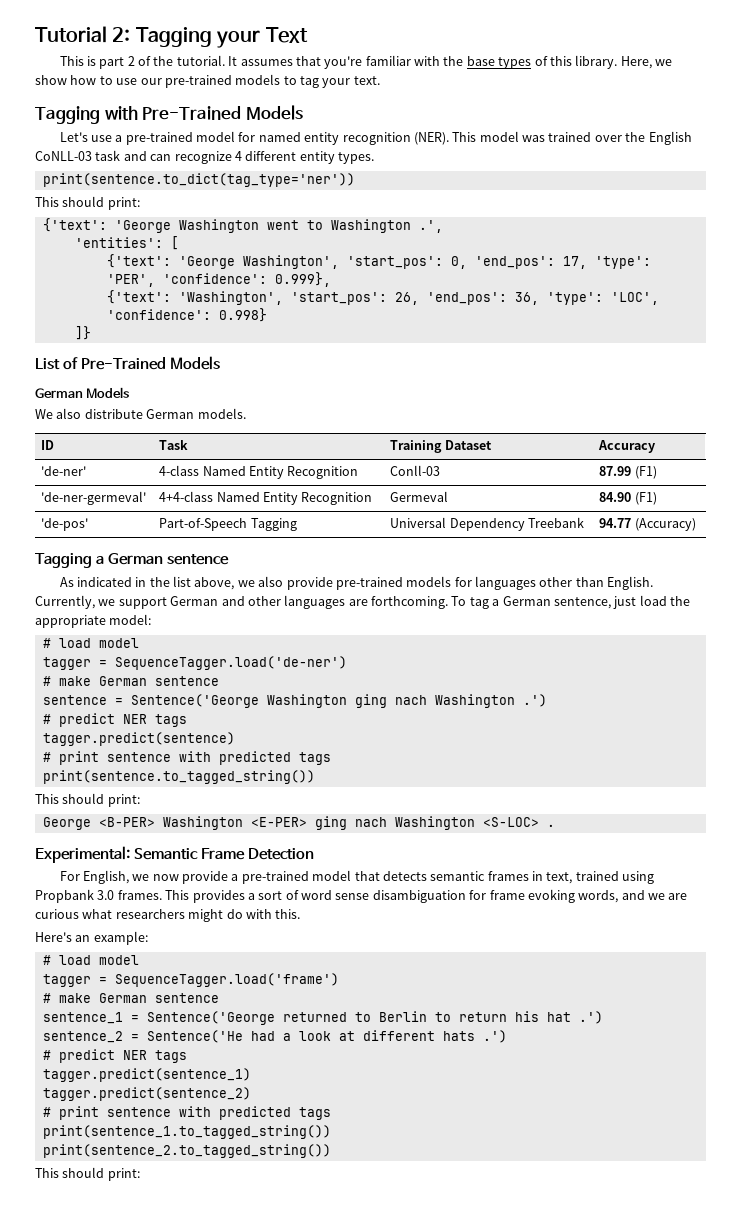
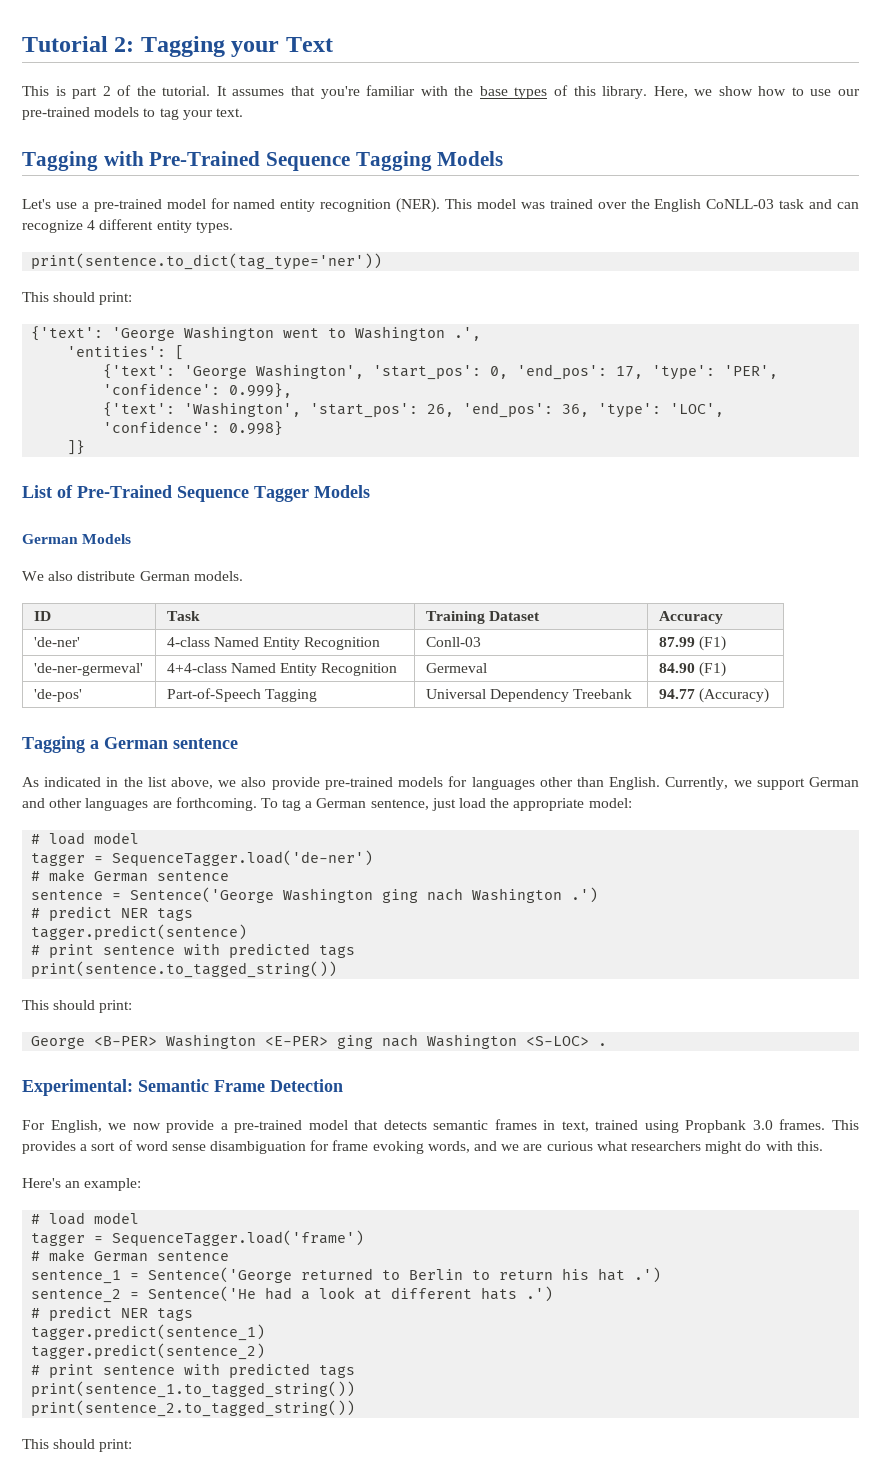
- Tagging with Pre-Trained Models
+ Tagging with Pre-Trained Sequence Tagging Models
- List of Pre-Trained Models
+ List of Pre-Trained Sequence Tagger Models

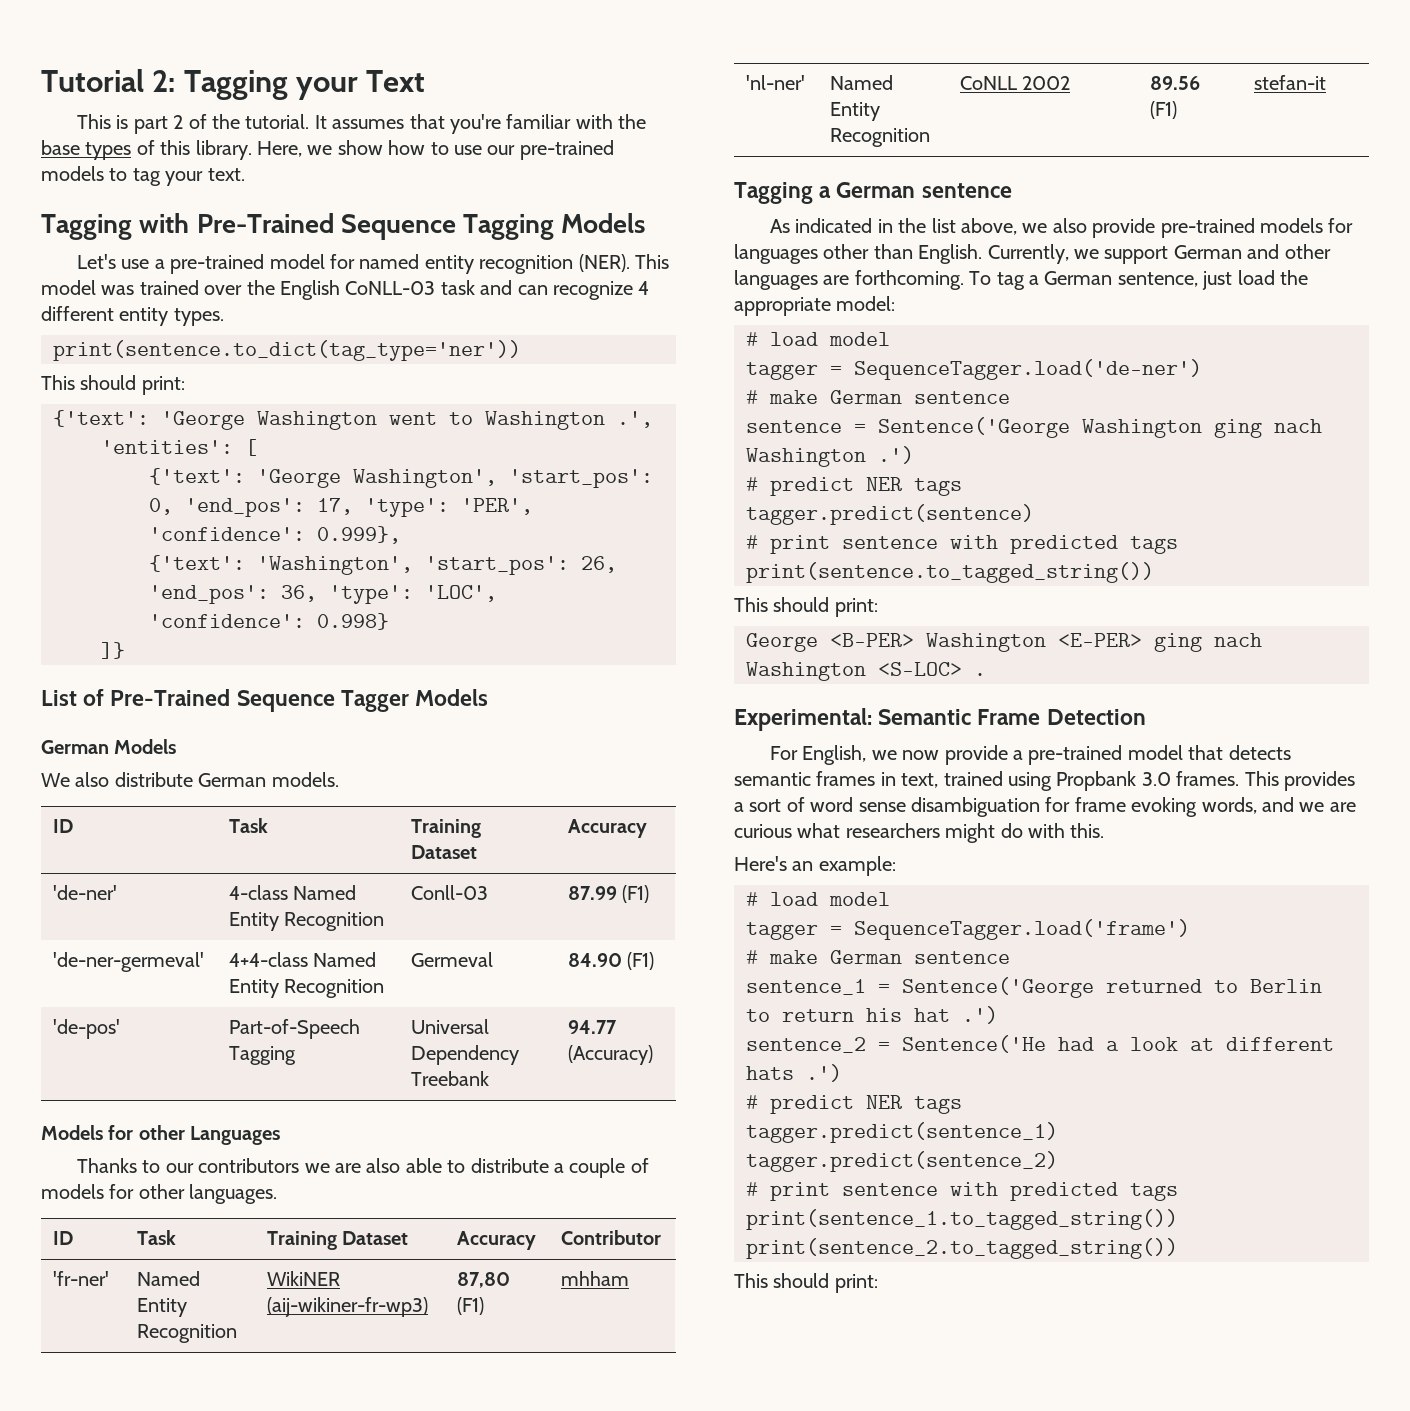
+ Models for other Languages
+ Thanks to our contributors we are also able to distribute a couple of models for other languages.
+ ID | Task | Training Dataset | Accuracy | Contributor
+ 'fr-ner' | Named Entity Recognition | WikiNER (aij-wikiner-fr-wp3) | 87,80 (F1) | mhham
+ 'nl-ner' | Named Entity Recognition | CoNLL 2002 | 89.56 (F1) | stefan-it

